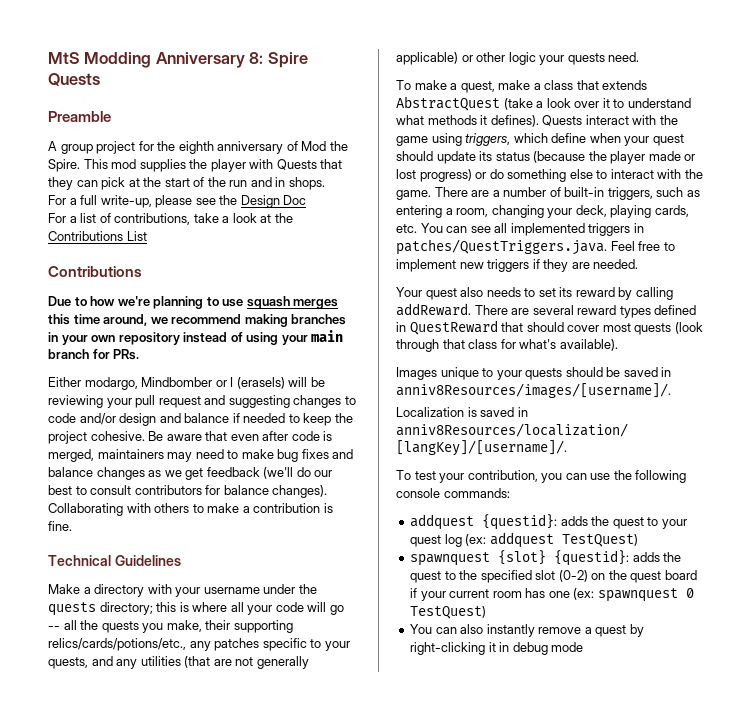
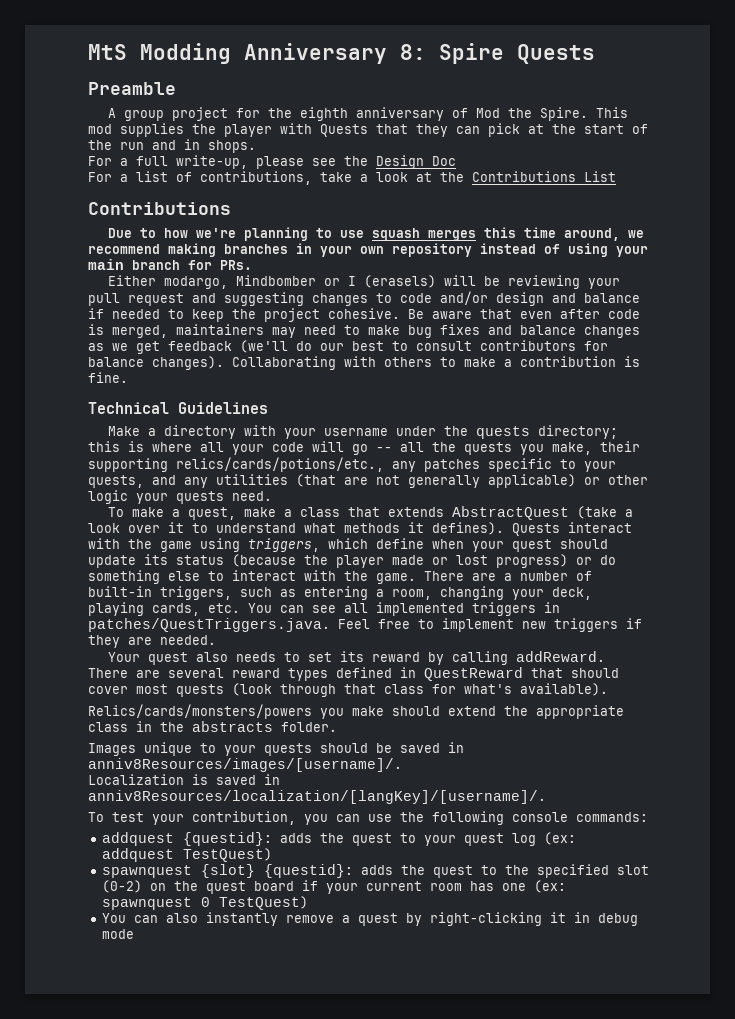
+ Relics/cards/monsters/powers you make should extend the appropriate class in the abstracts folder.

